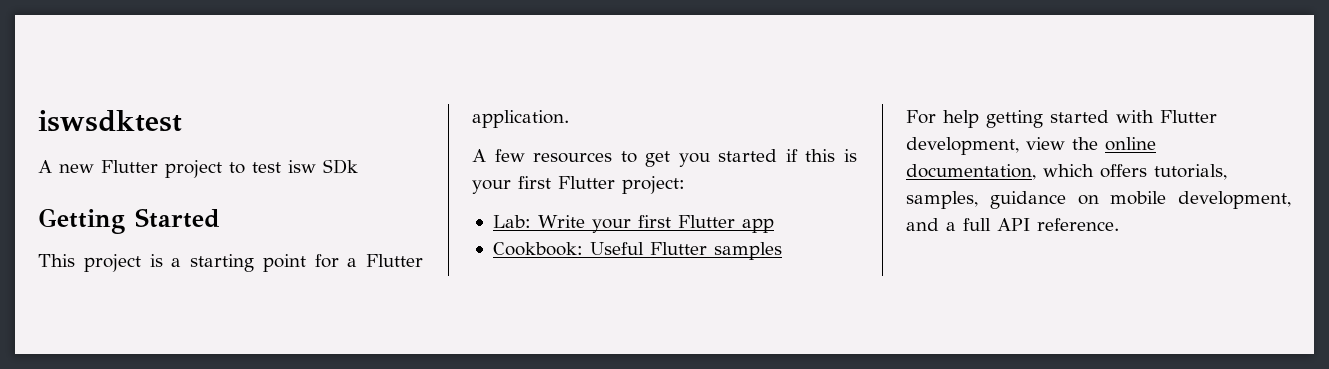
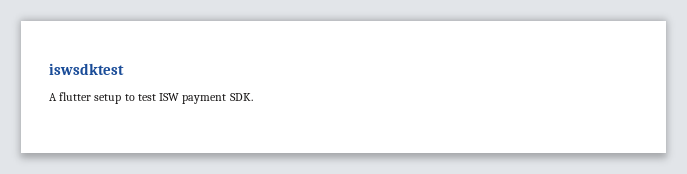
- A new Flutter project to test isw SDk
- Getting Started
- This project is a starting point for a Flutter application.
- A few resources to get you started if this is your first Flutter project:
- Lab: Write your first Flutter app
- Cookbook: Useful Flutter samples
- For help getting started with Flutter development, view the online documentation, which offers tutorials, samples, guidance on mobile development, and a full API reference.
+ A flutter setup to test ISW payment SDK.

